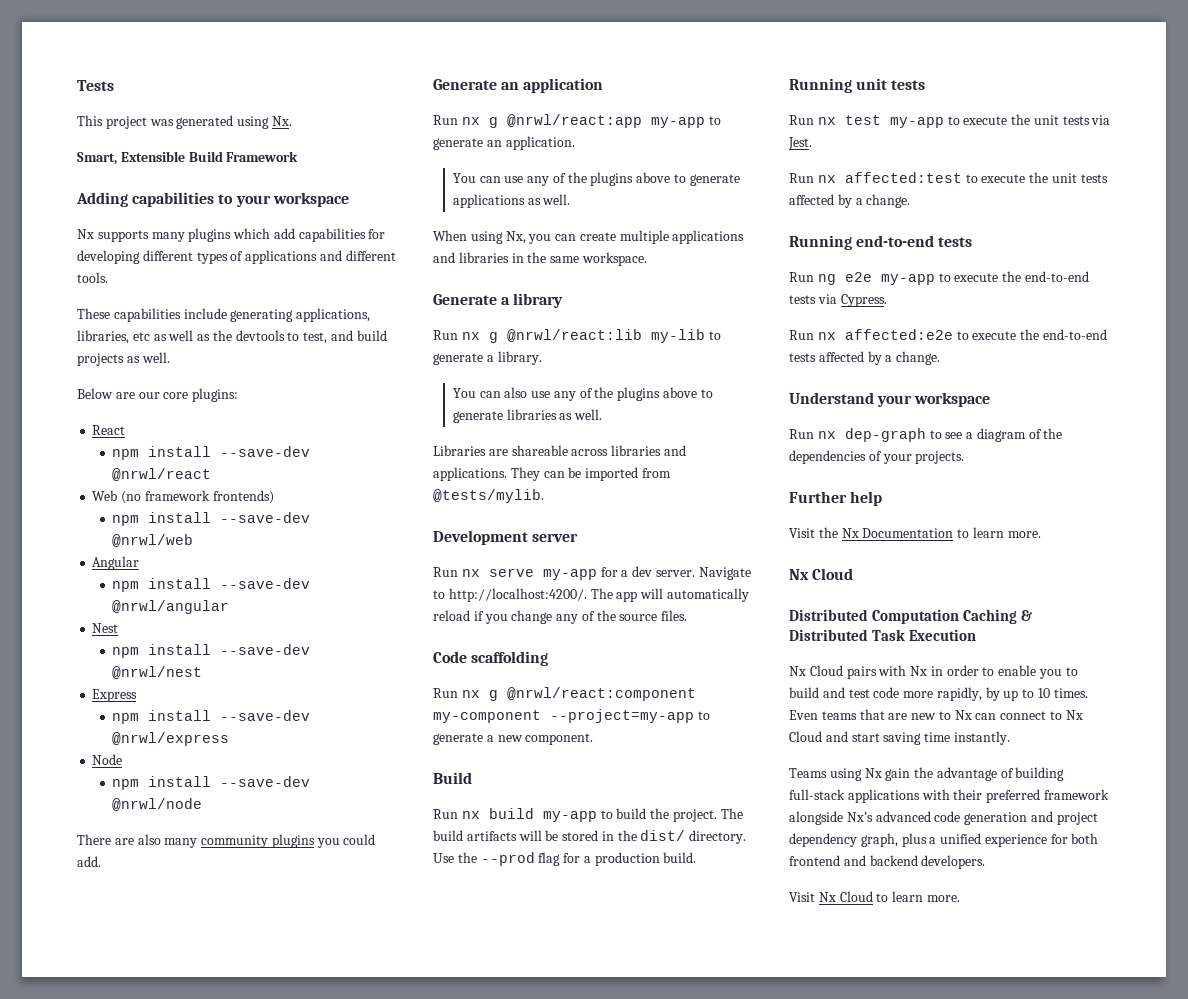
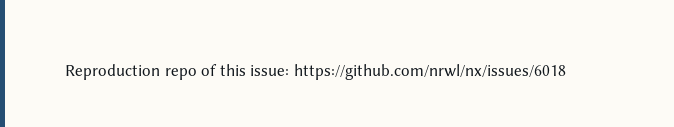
- Tests
- This project was generated using Nx.
- Smart, Extensible Build Framework
- Adding capabilities to your workspace
- Nx supports many plugins which add capabilities for developing different types of applications and different tools.
- These capabilities include generating applications, libraries, etc as well as the devtools to test, and build projects as well.
- Below are our core plugins:
- React
- npm install --save-dev @nrwl/react
- Web (no framework frontends)
- npm install --save-dev @nrwl/web
- Angular
- npm install --save-dev @nrwl/angular
- Nest
- npm install --save-dev @nrwl/nest
- Express
- npm install --save-dev @nrwl/express
- Node
- npm install --save-dev @nrwl/node
- There are also many community plugins you could add.
- Generate an application
- Run nx g @nrwl/react:app my-app to generate an application.
- You can use any of the plugins above to generate applications as well.
- When using Nx, you can create multiple applications and libraries in the same workspace.
- Generate a library
- Run nx g @nrwl/react:lib my-lib to generate a library.
- You can also use any of the plugins above to generate libraries as well.
- Libraries are shareable across libraries and applications. They can be imported from @tests/mylib.
- Development server
- Run nx serve my-app for a dev server. Navigate to http://localhost:4200/. The app will automatically reload if you change any of the source files.
- Code scaffolding
- Run nx g @nrwl/react:component my-component --project=my-app to generate a new component.
- Build
- Run nx build my-app to build the project. The build artifacts will be stored in the dist/ directory. Use the --prod flag for a production build.
- Running unit tests
- Run nx test my-app to execute the unit tests via Jest.
- Run nx affected:test to execute the unit tests affected by a change.
- Running end-to-end tests
- Run ng e2e my-app to execute the end-to-end tests via Cypress.
- Run nx affected:e2e to execute the end-to-end tests affected by a change.
- Understand your workspace
- Run nx dep-graph to see a diagram of the dependencies of your projects.
- Further help
- Visit the Nx Documentation to learn more.
- Nx Cloud
- Distributed Computation Caching & Distributed Task Execution
- Nx Cloud pairs with Nx in order to enable you to build and test code more rapidly, by up to 10 times. Even teams that are new to Nx can connect to Nx Cloud and start saving time instantly.
- Teams using Nx gain the advantage of building full-stack applications with their preferred framework alongside Nx’s advanced code generation and project dependency graph, plus a unified experience for both frontend and backend developers.
- Visit Nx Cloud to learn more.
+ Reproduction repo of this issue: https://github.com/nrwl/nx/issues/6018

